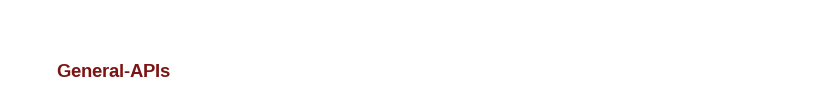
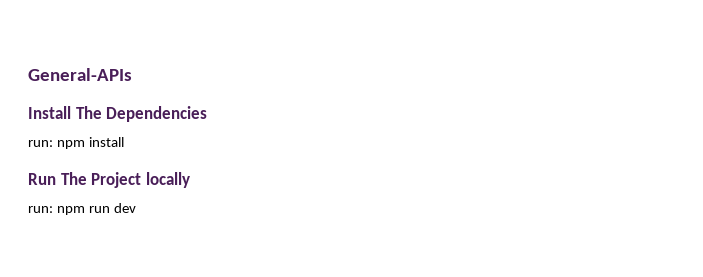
+ Install The Dependencies
+ run: npm install
+ Run The Project locally
+ run: npm run dev

